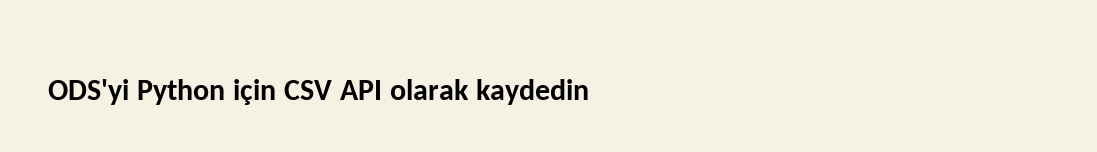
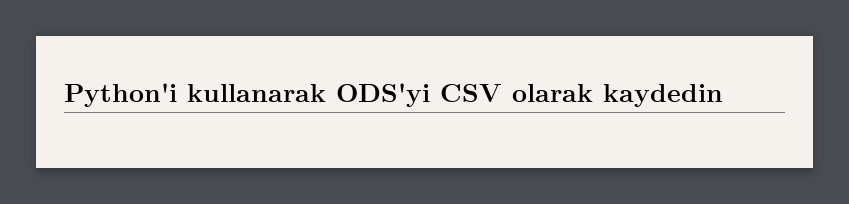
- ODS'yi Python için CSV API olarak kaydedin
+ Python'i kullanarak ODS'yi CSV olarak kaydedin

